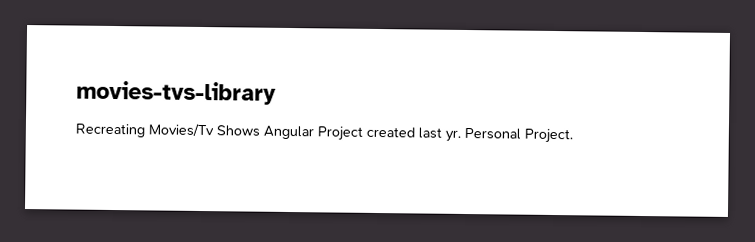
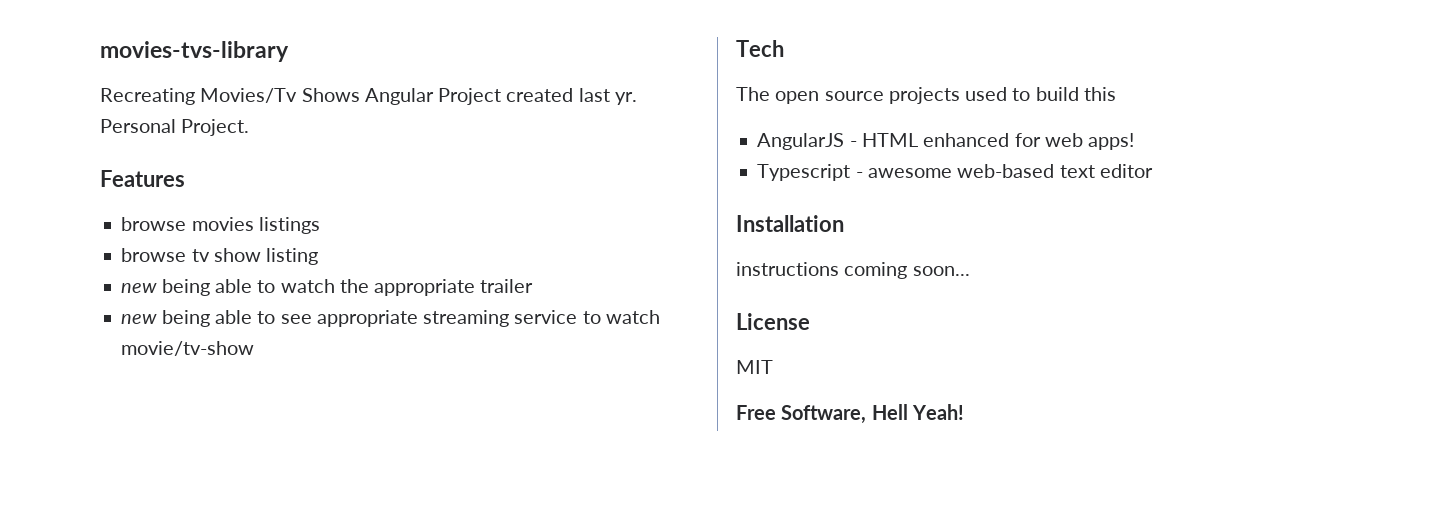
+ Features
+ browse movies listings
+ browse tv show listing
+ new being able to watch the appropriate trailer
+ new being able to see appropriate streaming service to watch movie/tv-show
+ Tech
+ The open source projects used to build this
+ AngularJS - HTML enhanced for web apps!
+ Typescript - awesome web-based text editor
+ Installation
+ instructions coming soon...
+ License
+ MIT
+ Free Software, Hell Yeah!

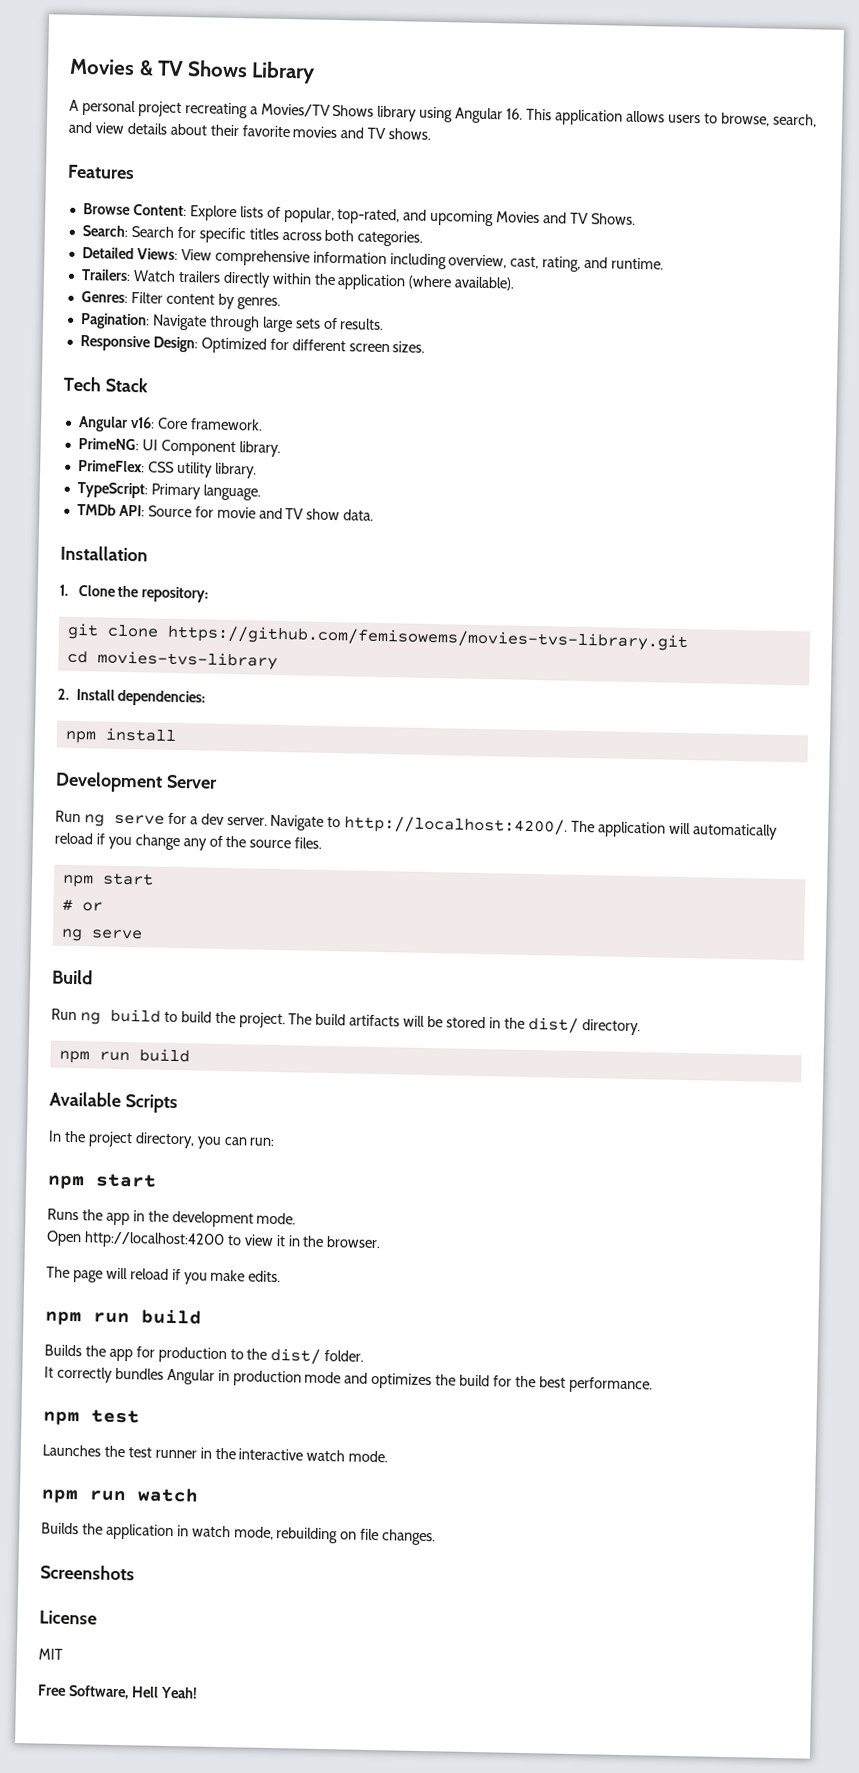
- movies-tvs-library
- Recreating Movies/Tv Shows Angular Project created last yr. Personal Project.
+ Movies & TV Shows Library
+ A personal project recreating a Movies/TV Shows library using Angular 16. This application allows users to browse, search, and view details about their favorite movies and TV shows.
  Features
- browse movies listings
- browse tv show listing
- new being able to watch the appropriate trailer
- new being able to see appropriate streaming service to watch movie/tv-show
- Tech
- The open source projects used to build this
- AngularJS - HTML enhanced for web apps!
- Typescript - awesome web-based text editor
+ Browse Content: Explore lists of popular, top-rated, and upcoming Movies and TV Shows.
+ Search: Search for specific titles across both categories.
+ Detailed Views: View comprehensive information including overview, cast, rating, and runtime.
+ Trailers: Watch trailers directly within the application (where available).
+ Genres: Filter content by genres.
+ Pagination: Navigate through large sets of results.
+ Responsive Design: Optimized for different screen sizes.
+ Tech Stack
+ Angular v16: Core framework.
+ PrimeNG: UI Component library.
+ PrimeFlex: CSS utility library.
+ TypeScript: Primary language.
+ TMDb API: Source for movie and TV show data.
  Installation
- instructions coming soon...
+ 1. Clone the repository:
+ git clone https://github.com/femisowems/movies-tvs-library.git
+ cd movies-tvs-library
+ 2. Install dependencies:
+ npm install
+ Development Server
+ Run ng serve for a dev server. Navigate to http://localhost:4200/. The application will automatically reload if you change any of the source files.
+ npm start
+ # or
+ ng serve
+ Build
+ Run ng build to build the project. The build artifacts will be stored in the dist/ directory.
+ npm run build
+ Available Scripts
+ In the project directory, you can run:
+ npm start
+ Runs the app in the development mode.
+ Open http://localhost:4200 to view it in the browser.
+ The page will reload if you make edits.
+ npm run build
+ Builds the app for production to the dist/ folder.
+ It correctly bundles Angular in production mode and optimizes the build for the best performance.
+ npm test
+ Launches the test runner in the interactive watch mode.
+ npm run watch
+ Builds the application in watch mode, rebuilding on file changes.
+ Screenshots

